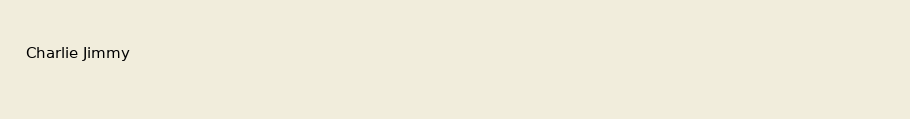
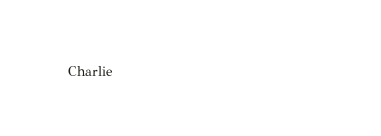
- Charlie Jimmy
+ Charlie

